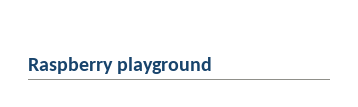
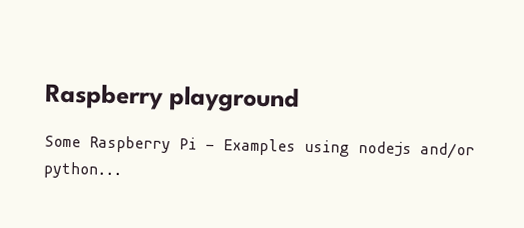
+ Some Raspberry Pi - Examples using nodejs and/or python...

